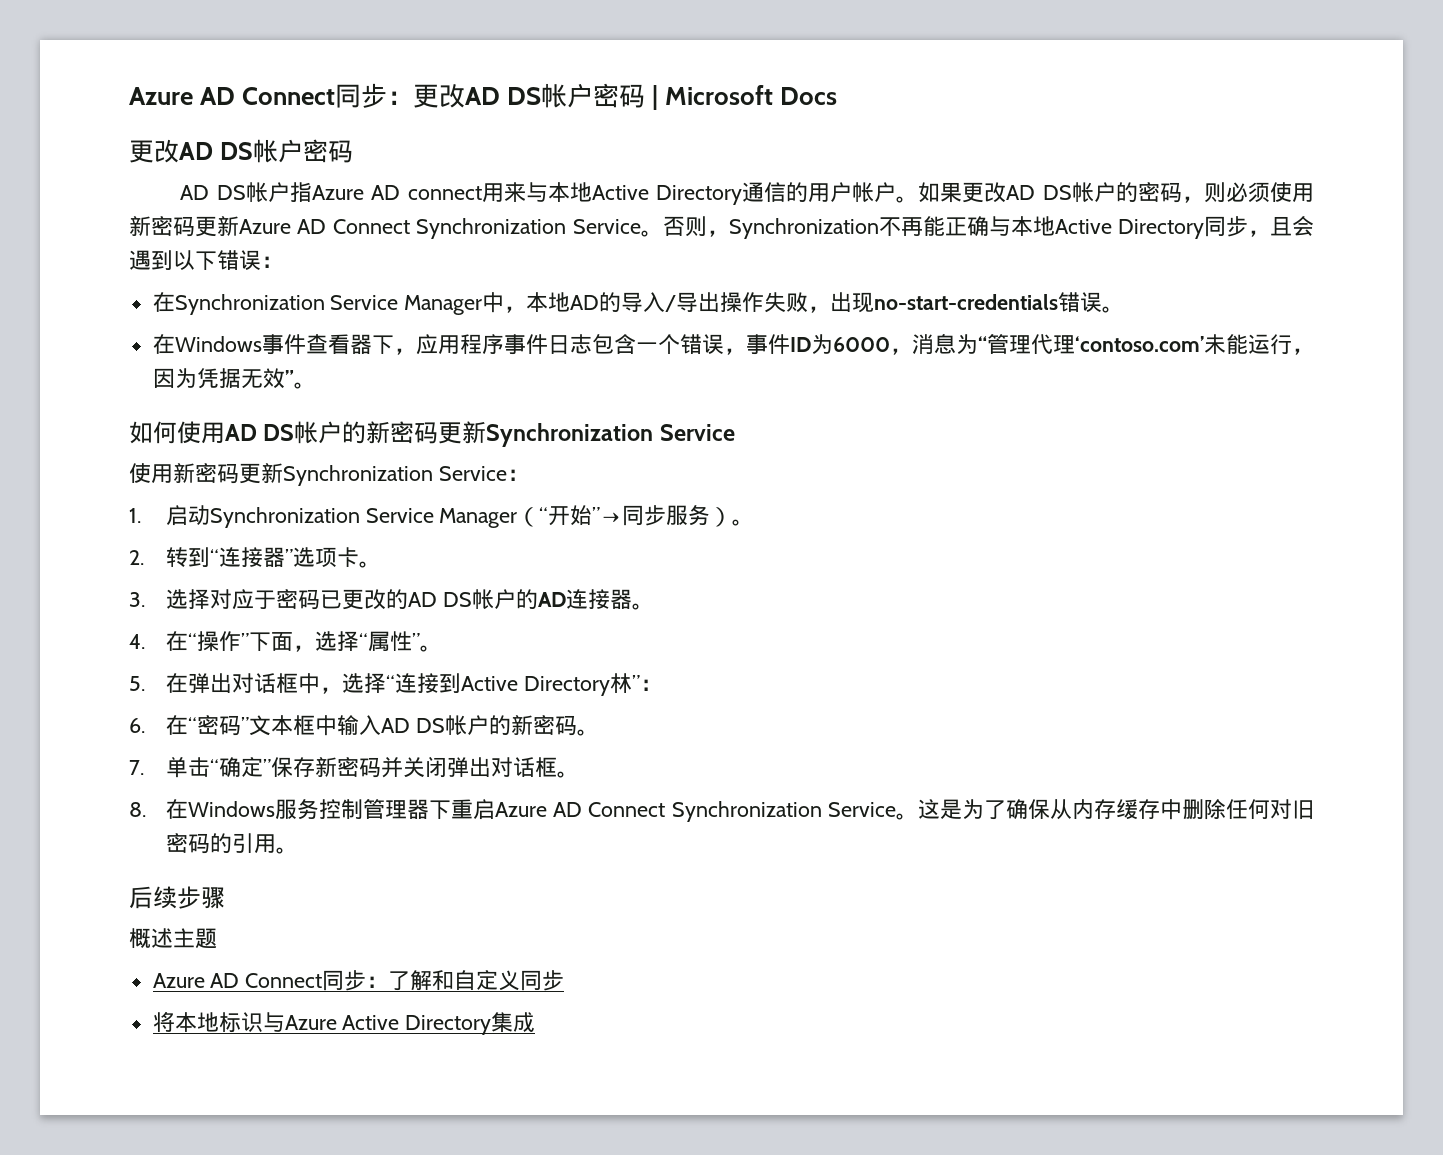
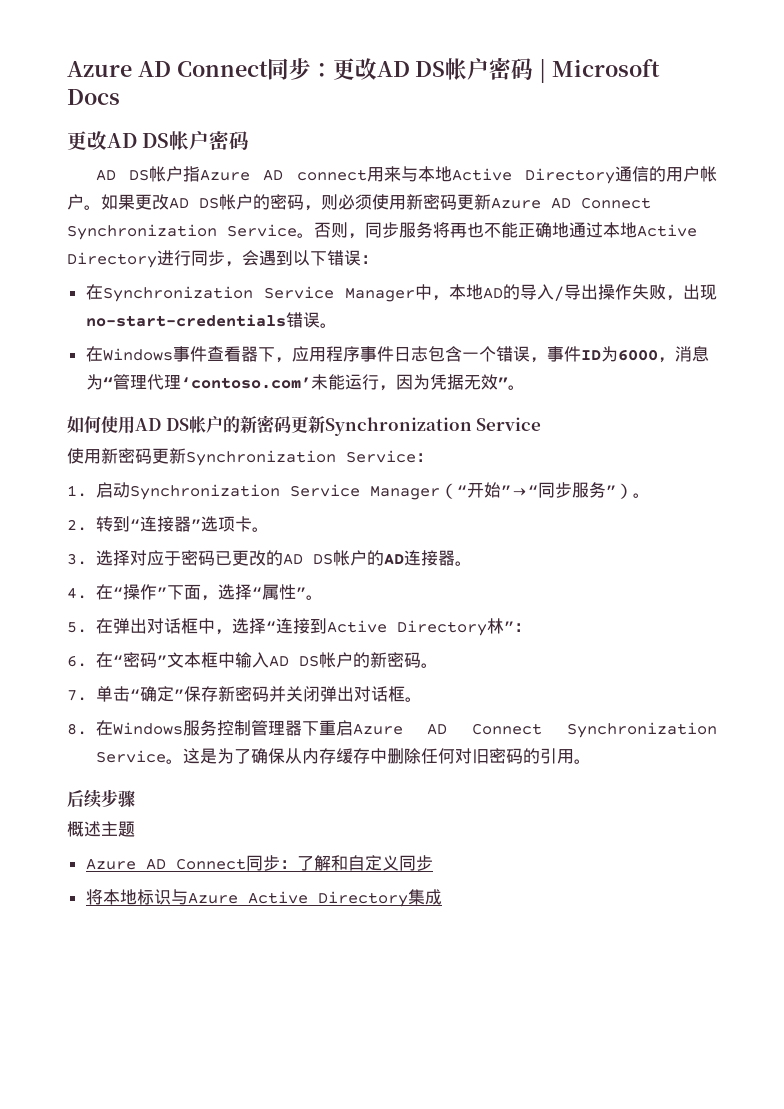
- 否则，Synchronization不再能正确与本地Active Directory同步，且会遇到以下错误：
+ 否则，同步服务将再也不能正确地通过本地Active Directory进行同步，会遇到以下错误：
- 1.启动Synchronization Service Manager（“开始”→同步服务）。
+ 1.启动Synchronization Service Manager（“开始”→“同步服务”）。

